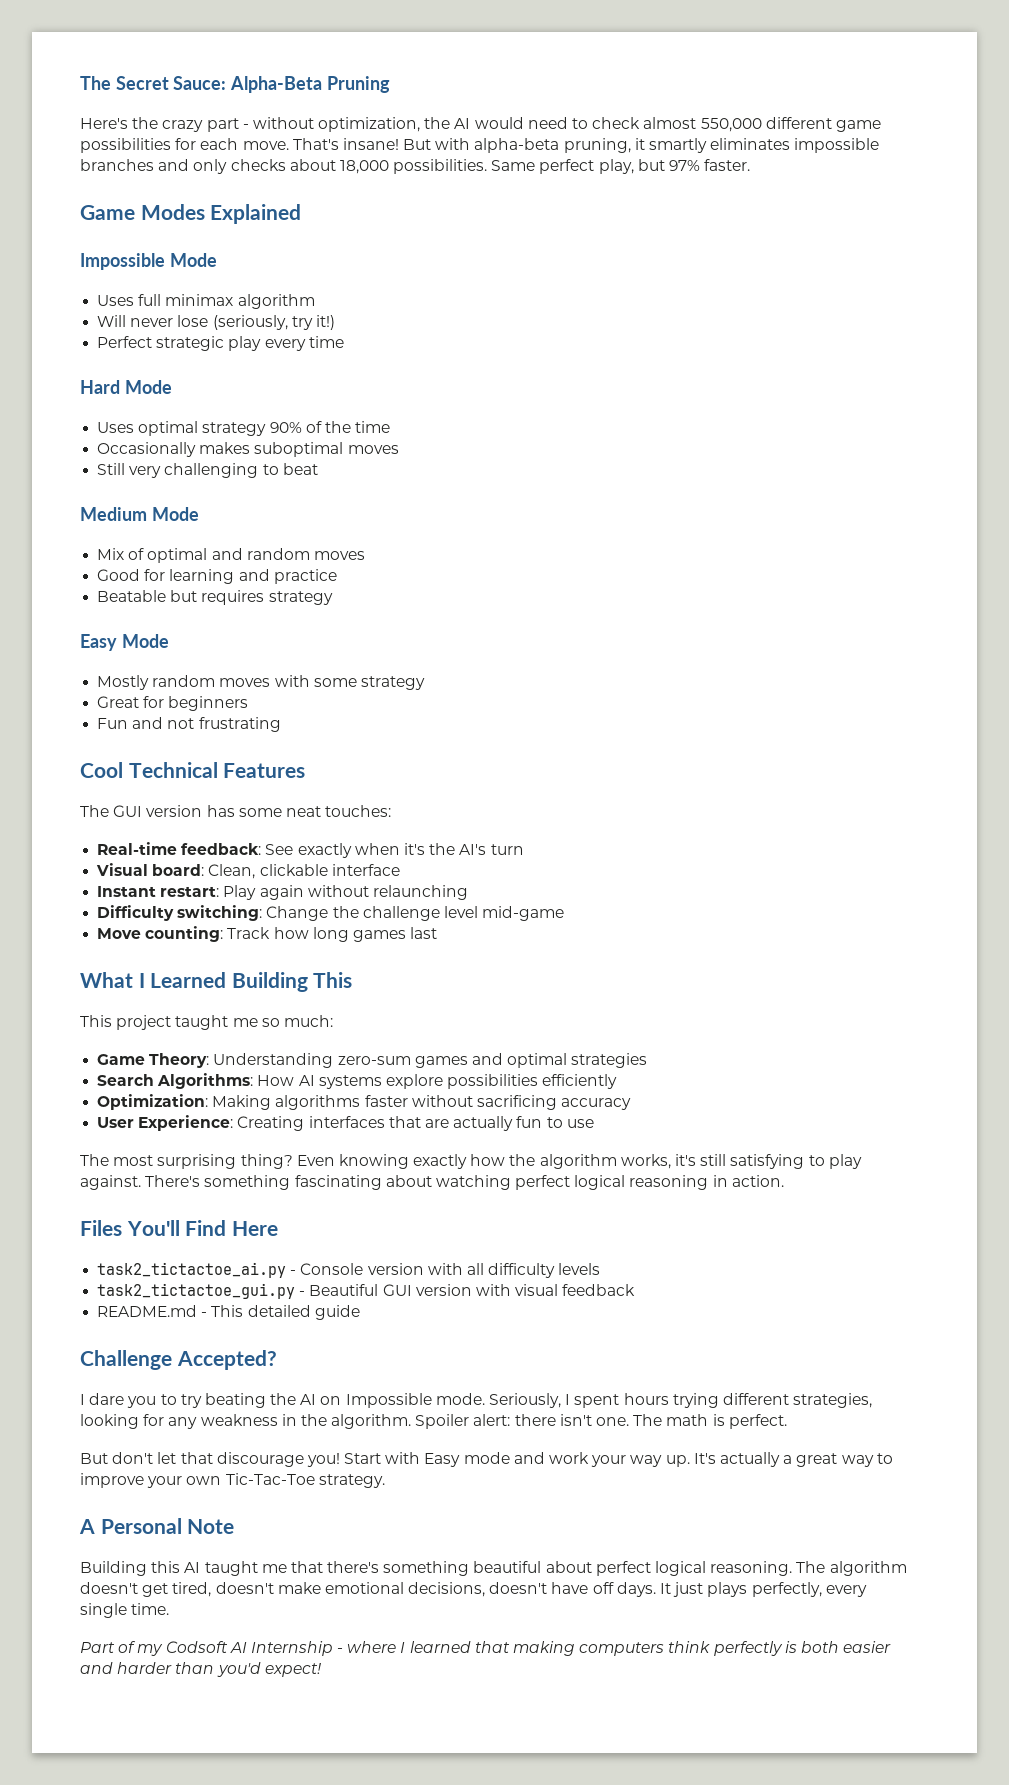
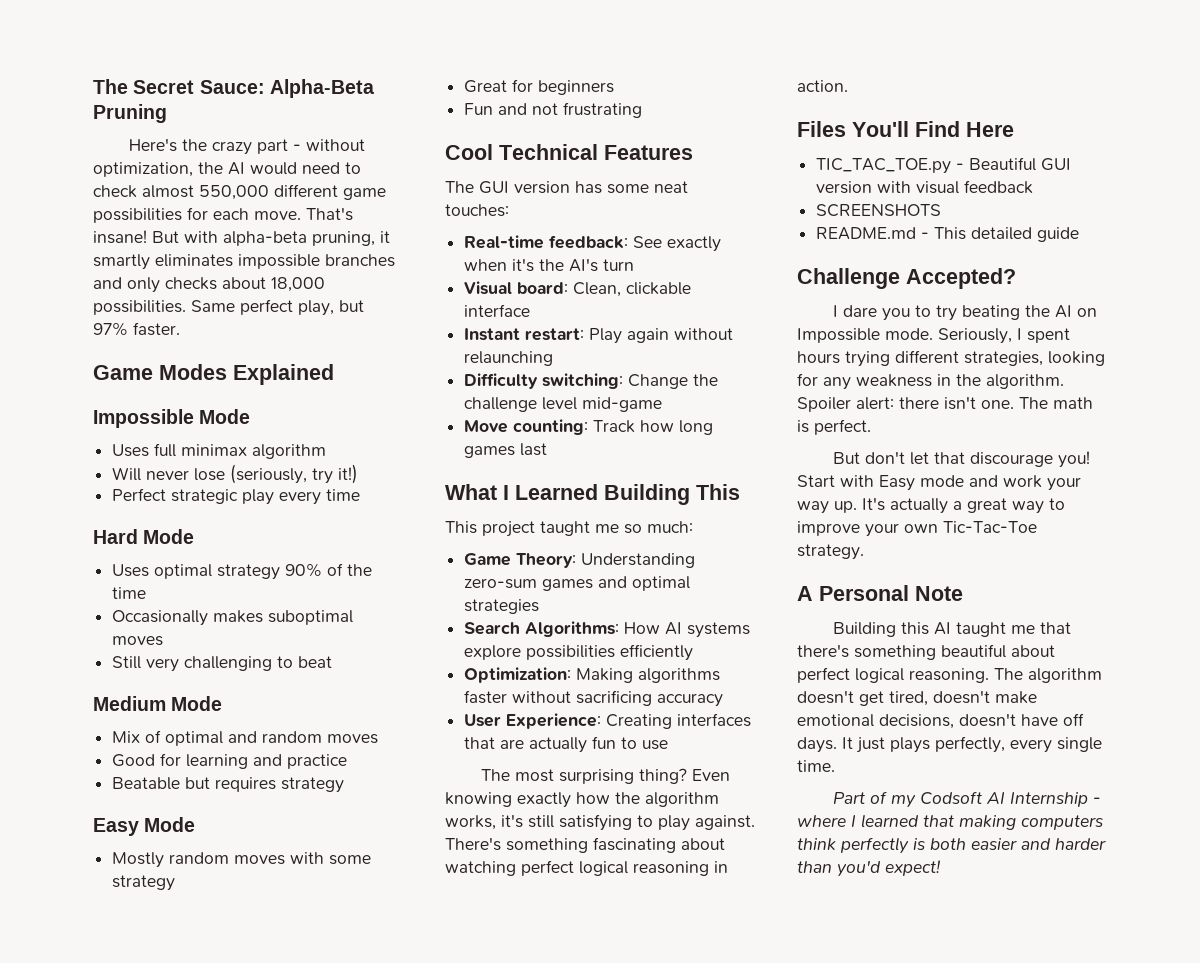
- task2_tictactoe_ai.py - Console version with all difficulty levels
- task2_tictactoe_gui.py - Beautiful GUI version with visual feedback
+ TIC_TAC_TOE.py - Beautiful GUI version with visual feedback
+ SCREENSHOTS

